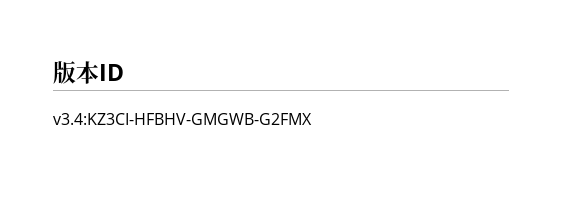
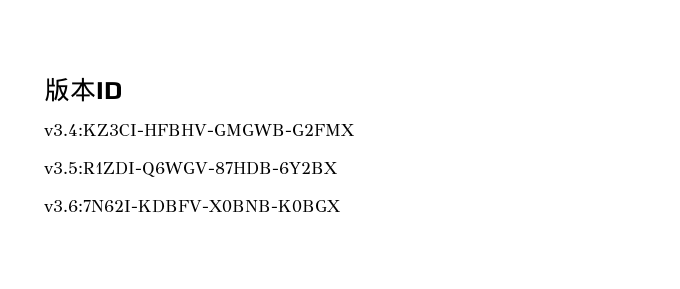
+ v3.5:R1ZDI-Q6WGV-87HDB-6Y2BX
+ v3.6:7N62I-KDBFV-X0BNB-K0BGX

